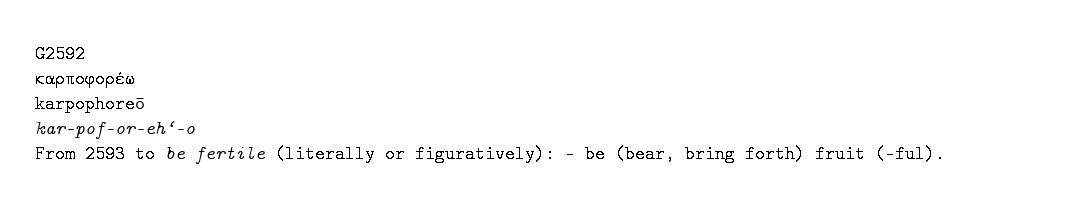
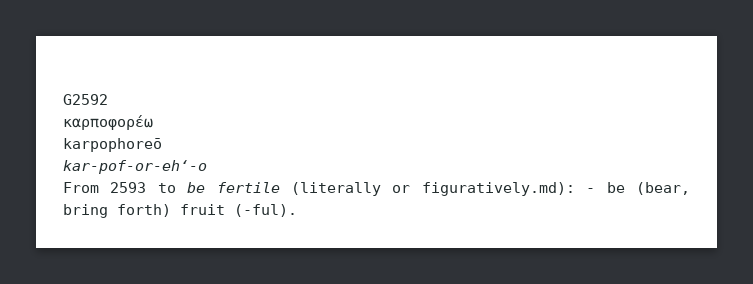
- From 2593 to be fertile (literally or figuratively): - be (bear, bring forth) fruit (-ful).
+ From 2593 to be fertile (literally or figuratively.md): - be (bear, bring forth) fruit (-ful).

